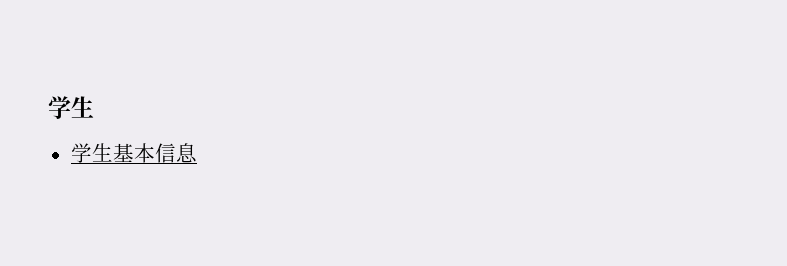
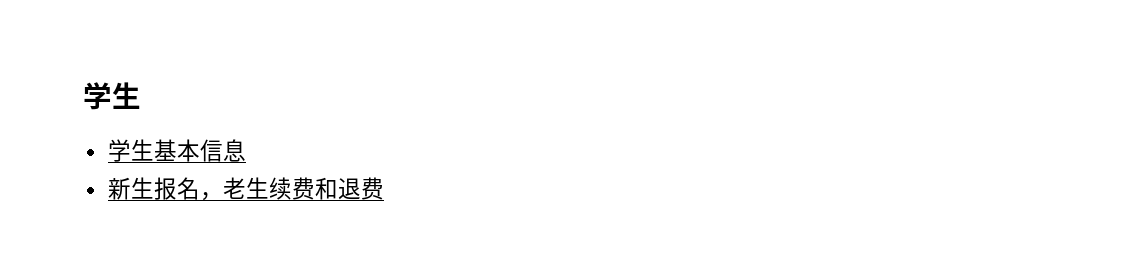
+ 新生报名，老生续费和退费

